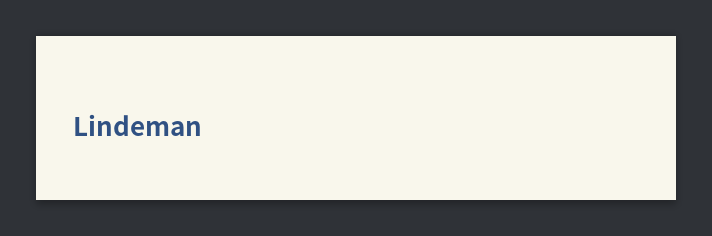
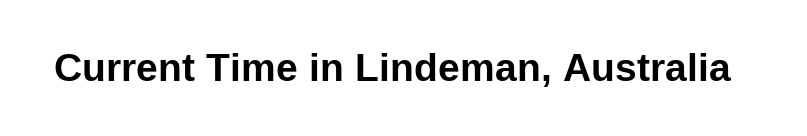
- Lindeman
+ Current Time in Lindeman, Australia

